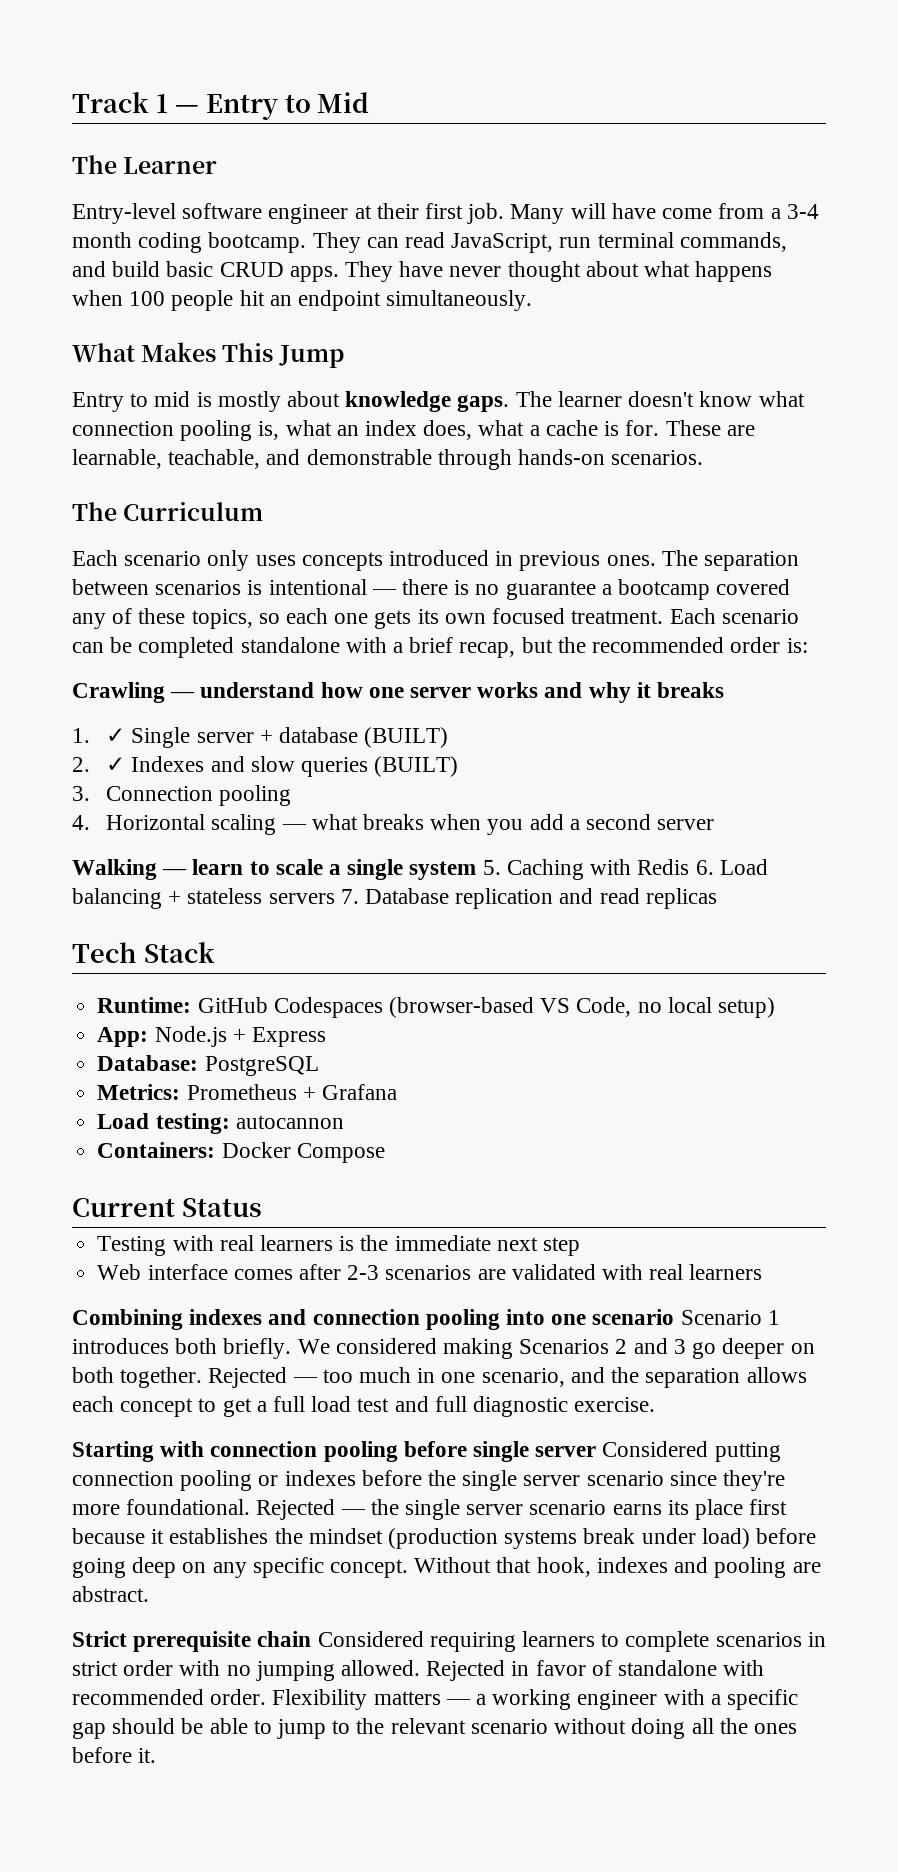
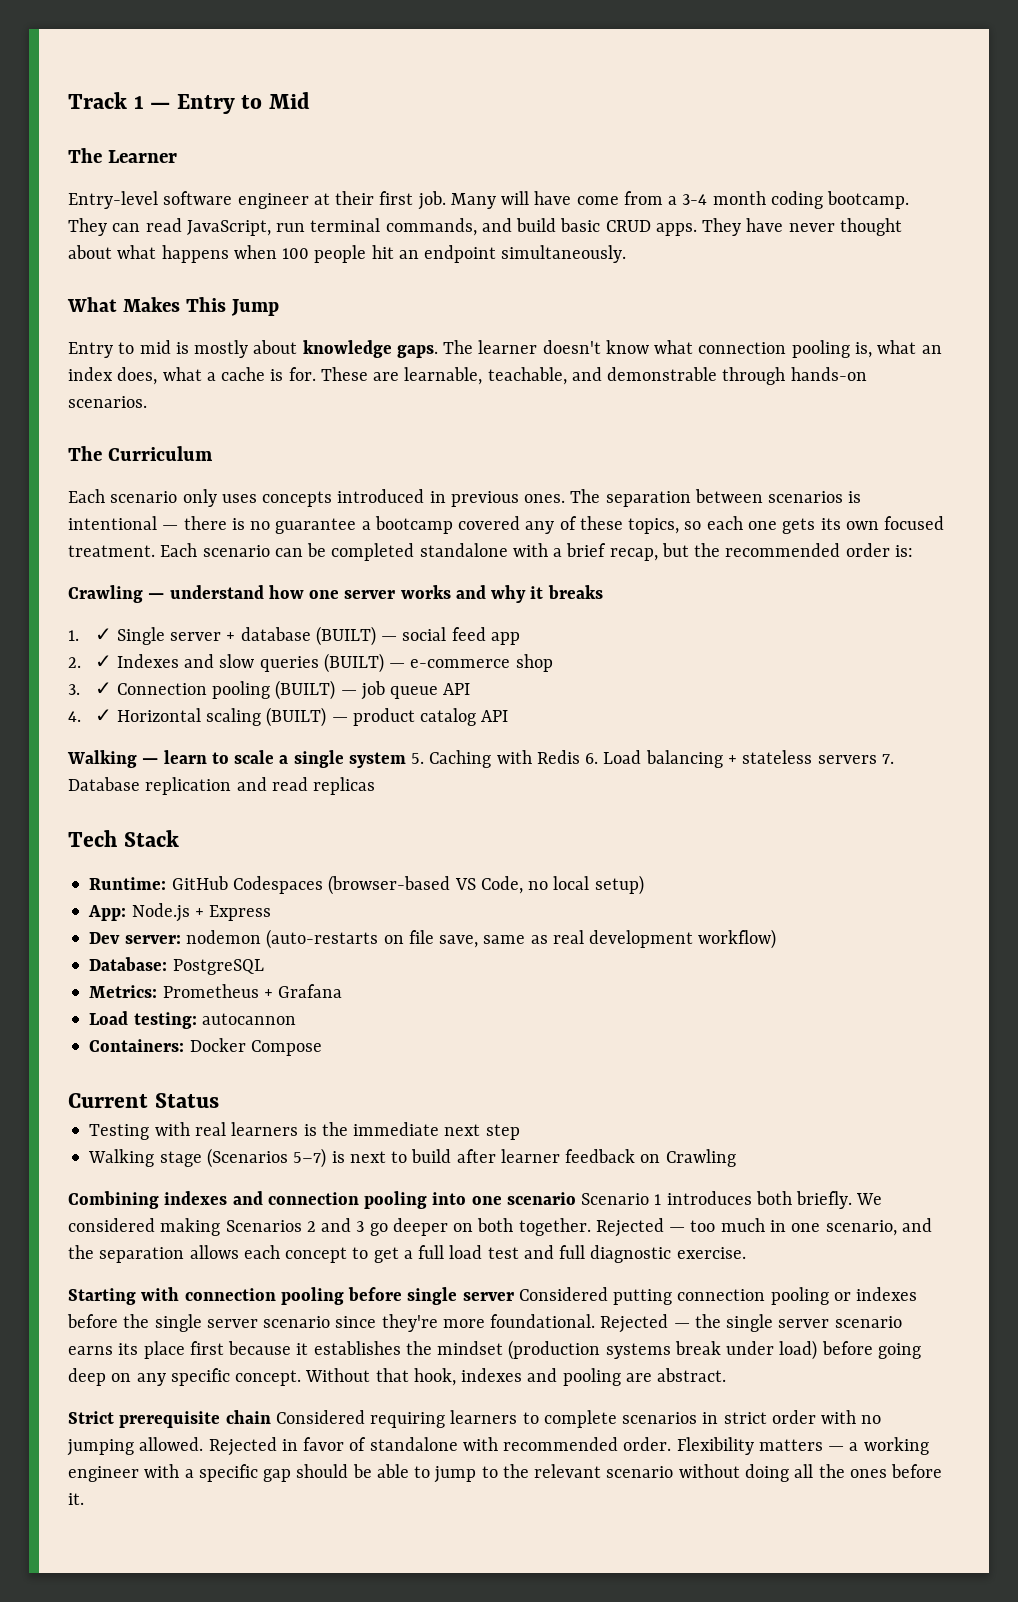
- 1. ✓ Single server + database (BUILT)
+ 1. ✓ Single server + database (BUILT) — social feed app
- 2. ✓ Indexes and slow queries (BUILT)
+ 2. ✓ Indexes and slow queries (BUILT) — e-commerce shop
- 3. Connection pooling
+ 3. ✓ Connection pooling (BUILT) — job queue API
- 4. Horizontal scaling — what breaks when you add a second server
+ 4. ✓ Horizontal scaling (BUILT) — product catalog API
+ Dev server: nodemon (auto-restarts on file save, same as real development workflow)
- Web interface comes after 2-3 scenarios are validated with real learners
+ Walking stage (Scenarios 5–7) is next to build after learner feedback on Crawling

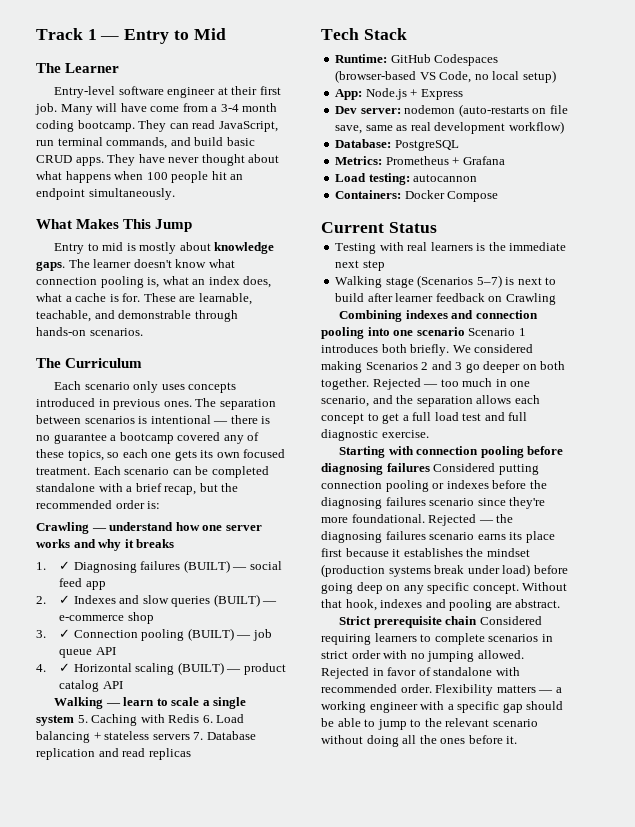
- 1. ✓ Single server + database (BUILT) — social feed app
+ 1. ✓ Diagnosing failures (BUILT) — social feed app
- Starting with connection pooling before single server Considered putting connection pooling or indexes before the single server scenario since they're more foundational.
+ Starting with connection pooling before diagnosing failures Considered putting connection pooling or indexes before the diagnosing failures scenario since they're more foundational.
- Rejected — the single server scenario earns its place first because it establishes the mindset (production systems break under load) before going deep on any specific concept.
+ Rejected — the diagnosing failures scenario earns its place first because it establishes the mindset (production systems break under load) before going deep on any specific concept.

